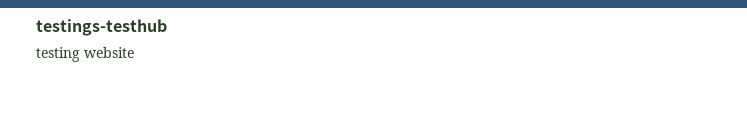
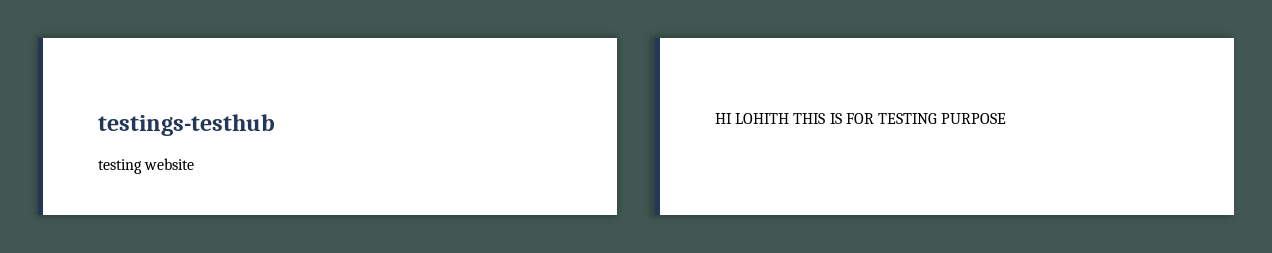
+ HI LOHITH THIS IS FOR TESTING PURPOSE

